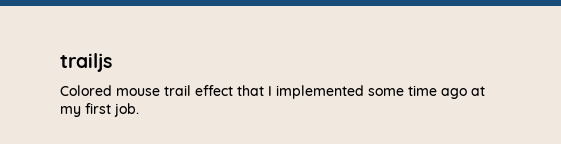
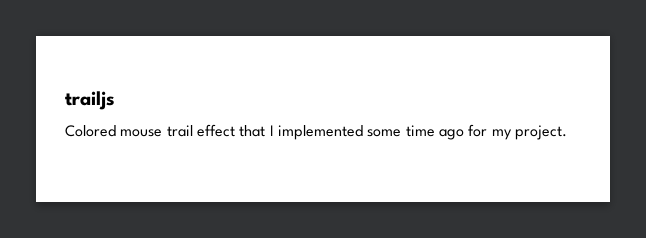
- Colored mouse trail effect that I implemented some time ago at my first job.
+ Colored mouse trail effect that I implemented some time ago for my project.

